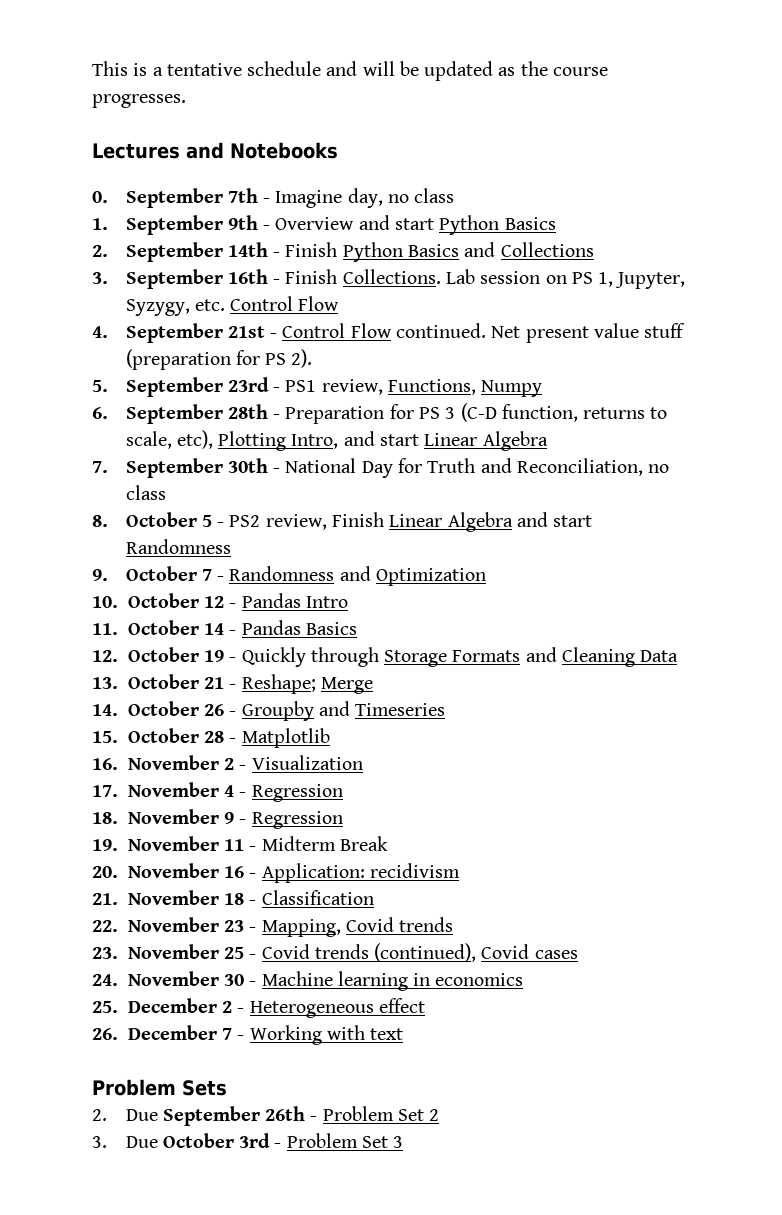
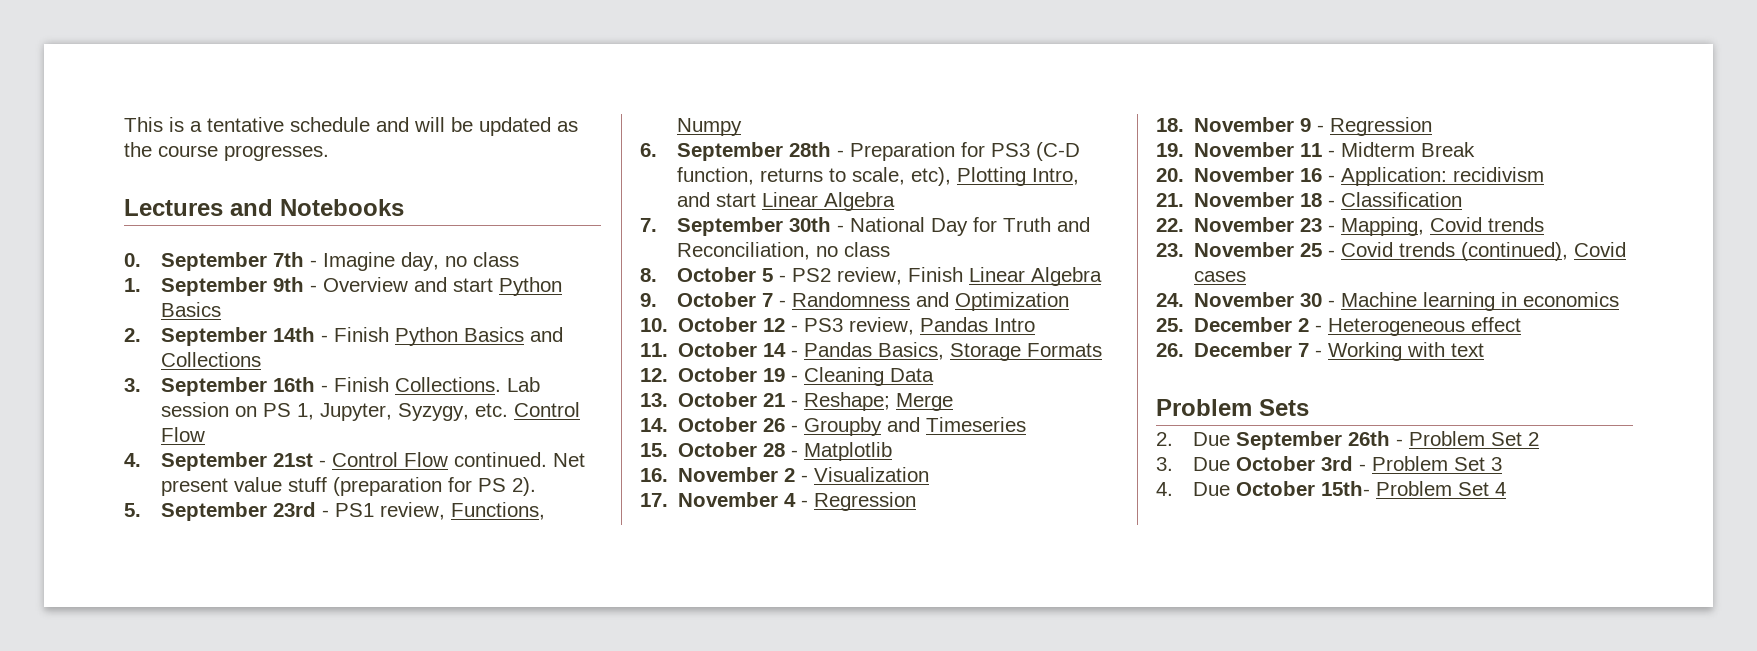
- 6. September 28th - Preparation for PS 3 (C-D function, returns to scale, etc), Plotting Intro, and start Linear Algebra
+ 6. September 28th - Preparation for PS3 (C-D function, returns to scale, etc), Plotting Intro, and start Linear Algebra
- 8. October 5 - PS2 review, Finish Linear Algebra and start Randomness
+ 8. October 5 - PS2 review, Finish Linear Algebra
- 10. October 12 - Pandas Intro
+ 10. October 12 - PS3 review, Pandas Intro
- 11. October 14 - Pandas Basics
+ 11. October 14 - Pandas Basics, Storage Formats
- 12. October 19 - Quickly through Storage Formats and Cleaning Data
+ 12. October 19 - Cleaning Data
+ 4. Due October 15th- Problem Set 4

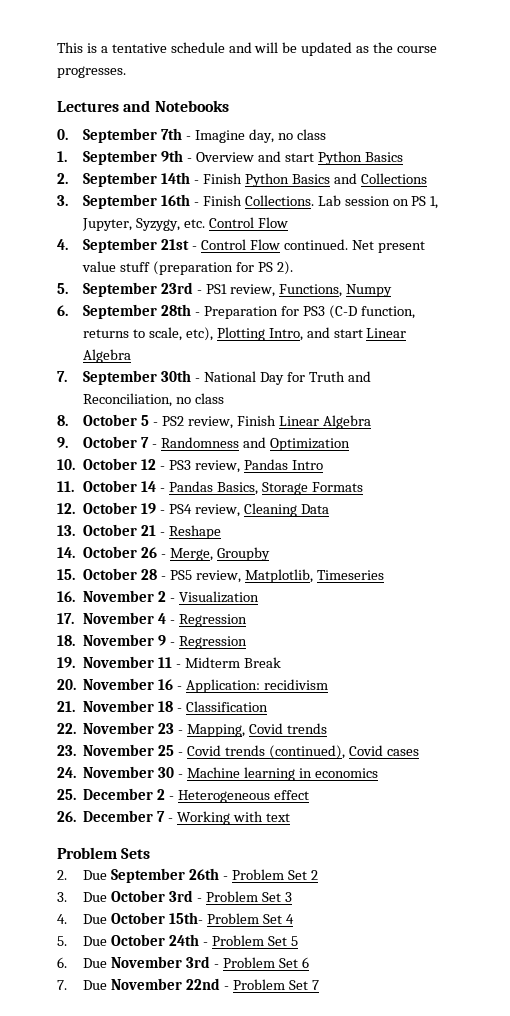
- 12. October 19 - Cleaning Data
+ 12. October 19 - PS4 review, Cleaning Data
- 13. October 21 - Reshape; Merge
+ 13. October 21 - Reshape
- 14. October 26 - Groupby and Timeseries
+ 14. October 26 - Merge, Groupby
- 15. October 28 - Matplotlib
+ 15. October 28 - PS5 review, Matplotlib, Timeseries
+ 5. Due October 24th - Problem Set 5
+ 6. Due November 3rd - Problem Set 6
+ 7. Due November 22nd - Problem Set 7

